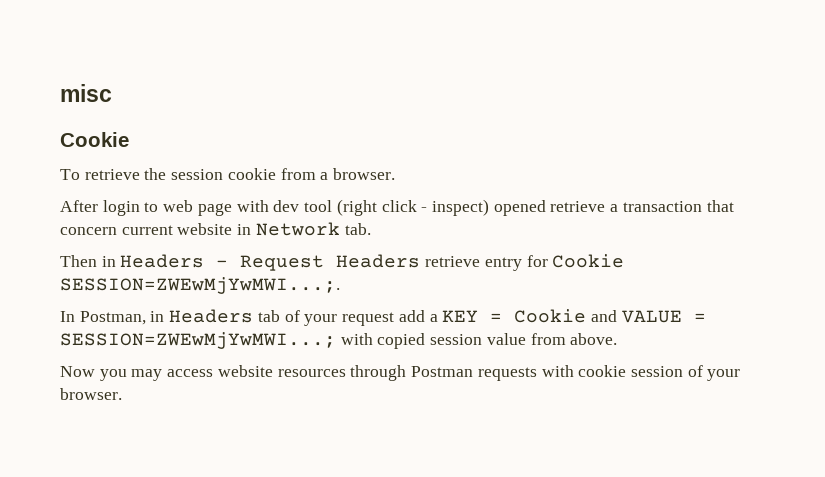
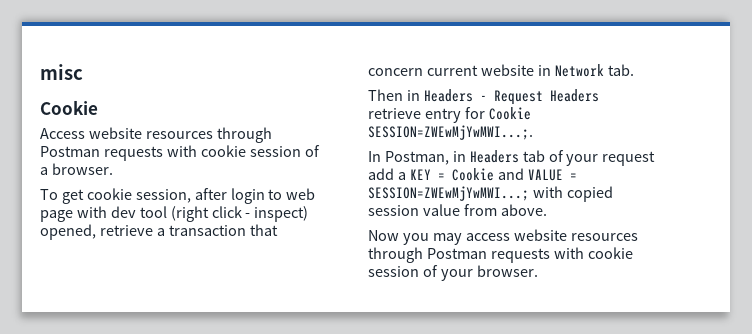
- To retrieve the session cookie from a browser.
- After login to web page with dev tool (right click - inspect) opened retrieve a transaction that concern current website in Network tab.
+ Access website resources through Postman requests with cookie session of a browser.
+ To get cookie session, after login to web page with dev tool (right click - inspect) opened, retrieve a transaction that concern current website in Network tab.

